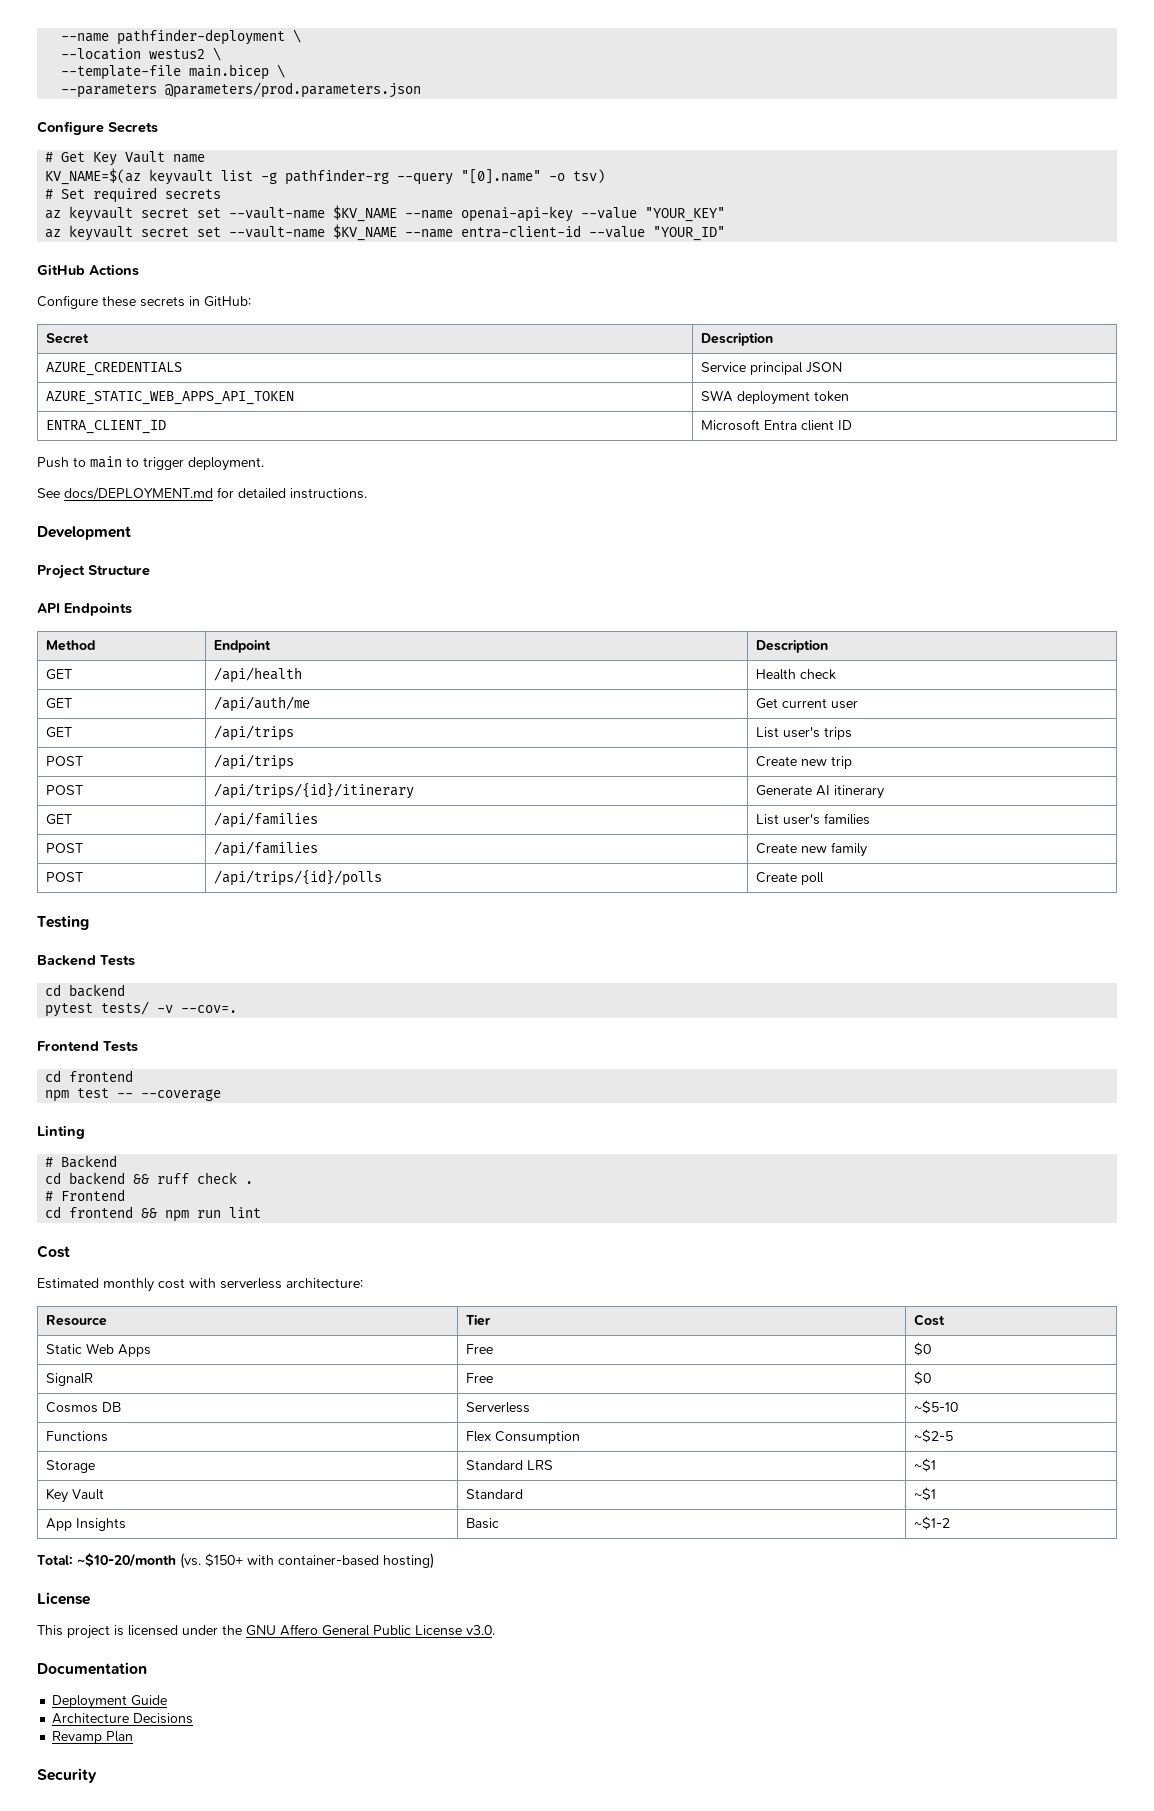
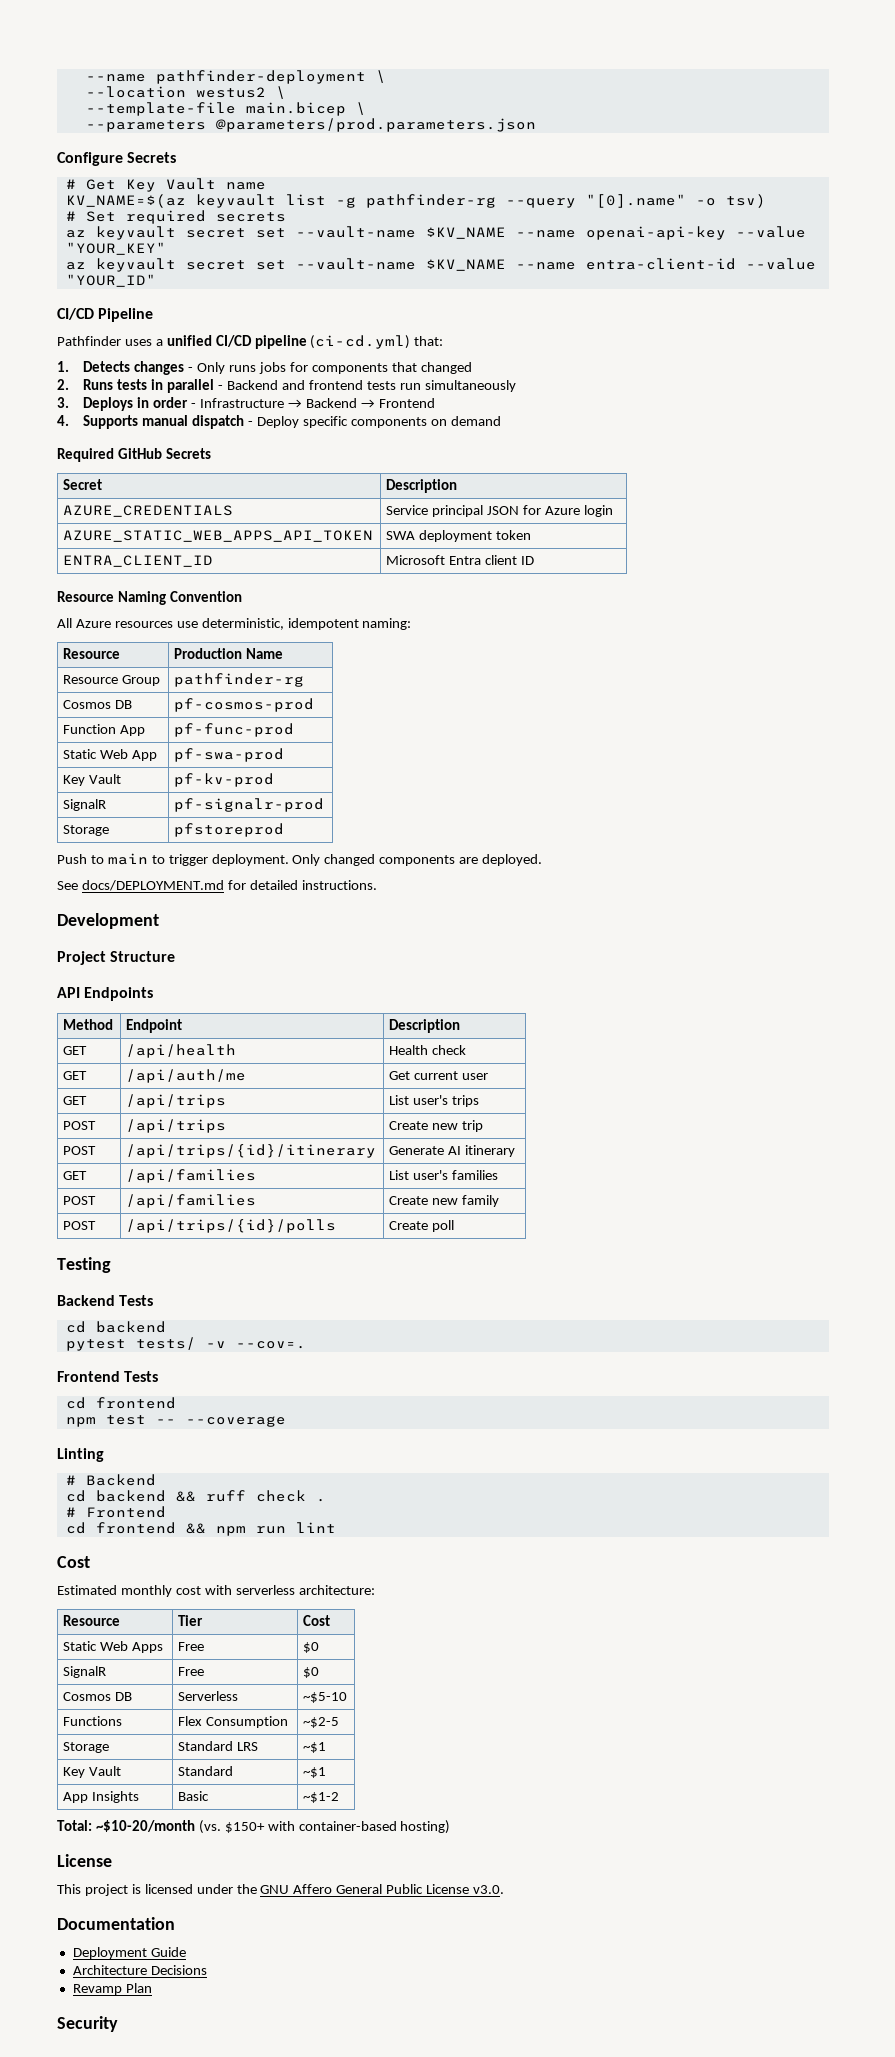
- GitHub Actions
- Configure these secrets in GitHub:
+ CI/CD Pipeline
+ Pathfinder uses a unified CI/CD pipeline (ci-cd.yml) that:
+ 1. Detects changes - Only runs jobs for components that changed
+ 2. Runs tests in parallel - Backend and frontend tests run simultaneously
+ 3. Deploys in order - Infrastructure → Backend → Frontend
+ 4. Supports manual dispatch - Deploy specific components on demand
+ Required GitHub Secrets
- AZURE_CREDENTIALS | Service principal JSON
+ AZURE_CREDENTIALS | Service principal JSON for Azure login
+ Resource Naming Convention
+ All Azure resources use deterministic, idempotent naming:
+ Resource | Production Name
+ Resource Group | pathfinder-rg
+ Cosmos DB | pf-cosmos-prod
+ Function App | pf-func-prod
+ Static Web App | pf-swa-prod
+ Key Vault | pf-kv-prod
+ SignalR | pf-signalr-prod
+ Storage | pfstoreprod
+ Only changed components are deployed.

